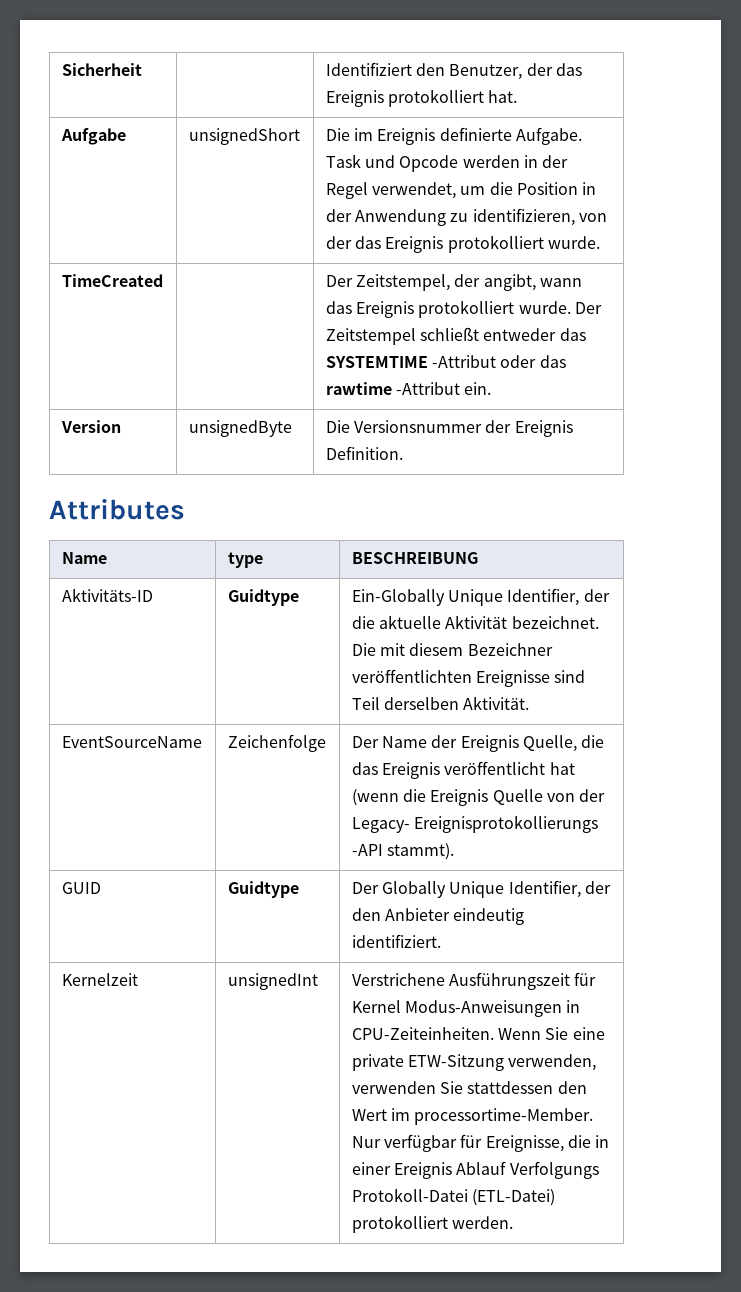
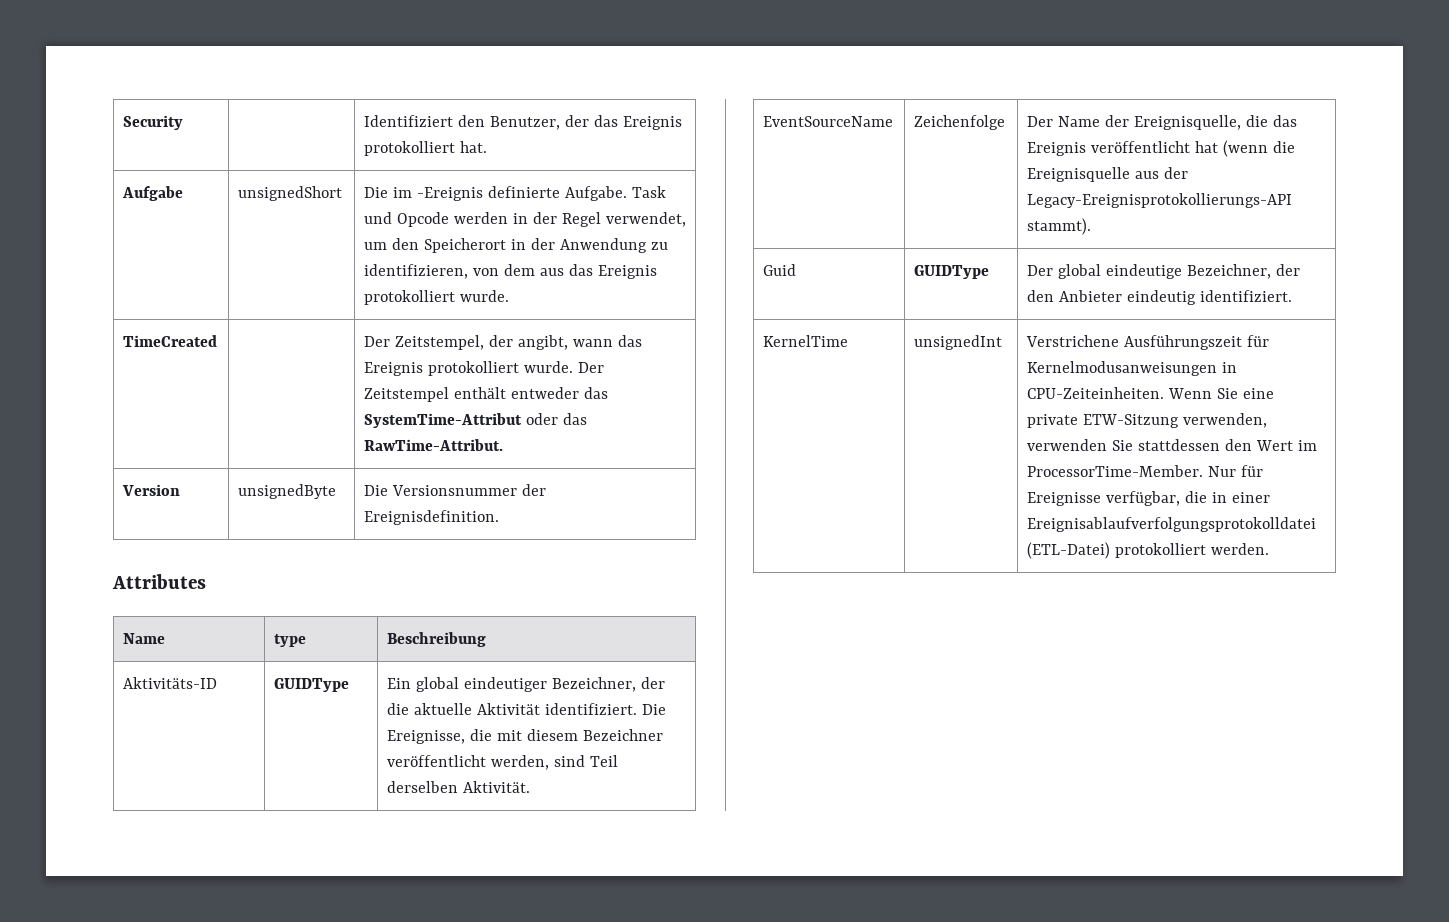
- Sicherheit | | Identifiziert den Benutzer, der das Ereignis protokolliert hat.
+ Security | | Identifiziert den Benutzer, der das Ereignis protokolliert hat.
- Aufgabe | unsignedShort | Die im Ereignis definierte Aufgabe. Task und Opcode werden in der Regel verwendet, um die Position in der Anwendung zu identifizieren, von der das Ereignis protokolliert wurde.
+ Aufgabe | unsignedShort | Die im -Ereignis definierte Aufgabe. Task und Opcode werden in der Regel verwendet, um den Speicherort in der Anwendung zu identifizieren, von dem aus das Ereignis protokolliert wurde.
- TimeCreated | | Der Zeitstempel, der angibt, wann das Ereignis protokolliert wurde. Der Zeitstempel schließt entweder das SYSTEMTIME -Attribut oder das rawtime -Attribut ein.
+ TimeCreated | | Der Zeitstempel, der angibt, wann das Ereignis protokolliert wurde. Der Zeitstempel enthält entweder das SystemTime-Attribut oder das RawTime-Attribut.
- Version | unsignedByte | Die Versionsnummer der Ereignis Definition.
+ Version | unsignedByte | Die Versionsnummer der Ereignisdefinition.
- Name | type | BESCHREIBUNG
+ Name | type | Beschreibung
- Aktivitäts-ID | Guidtype | Ein-Globally Unique Identifier, der die aktuelle Aktivität bezeichnet. Die mit diesem Bezeichner veröffentlichten Ereignisse sind Teil derselben Aktivität.
+ Aktivitäts-ID | GUIDType | Ein global eindeutiger Bezeichner, der die aktuelle Aktivität identifiziert. Die Ereignisse, die mit diesem Bezeichner veröffentlicht werden, sind Teil derselben Aktivität.
- EventSourceName | Zeichenfolge | Der Name der Ereignis Quelle, die das Ereignis veröffentlicht hat (wenn die Ereignis Quelle von der Legacy- Ereignisprotokollierungs -API stammt).
+ EventSourceName | Zeichenfolge | Der Name der Ereignisquelle, die das Ereignis veröffentlicht hat (wenn die Ereignisquelle aus der Legacy-Ereignisprotokollierungs-API stammt).
- GUID | Guidtype | Der Globally Unique Identifier, der den Anbieter eindeutig identifiziert.
+ Guid | GUIDType | Der global eindeutige Bezeichner, der den Anbieter eindeutig identifiziert.
- Kernelzeit | unsignedInt | Verstrichene Ausführungszeit für Kernel Modus-Anweisungen in CPU-Zeiteinheiten. Wenn Sie eine private ETW-Sitzung verwenden, verwenden Sie stattdessen den Wert im processortime-Member. Nur verfügbar für Ereignisse, die in einer Ereignis Ablauf Verfolgungs Protokoll-Datei (ETL-Datei) protokolliert werden.
+ KernelTime | unsignedInt | Verstrichene Ausführungszeit für Kernelmodusanweisungen in CPU-Zeiteinheiten. Wenn Sie eine private ETW-Sitzung verwenden, verwenden Sie stattdessen den Wert im ProcessorTime-Member. Nur für Ereignisse verfügbar, die in einer Ereignisablaufverfolgungsprotokolldatei (ETL-Datei) protokolliert werden.

